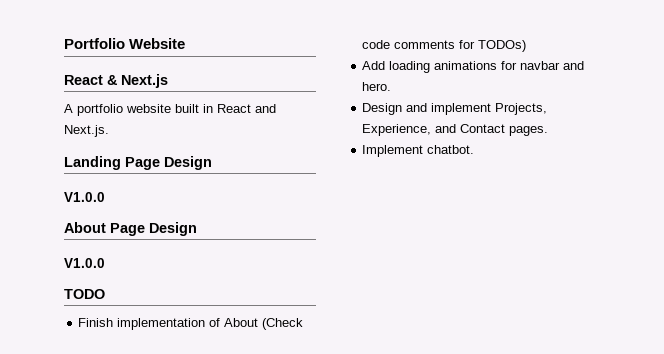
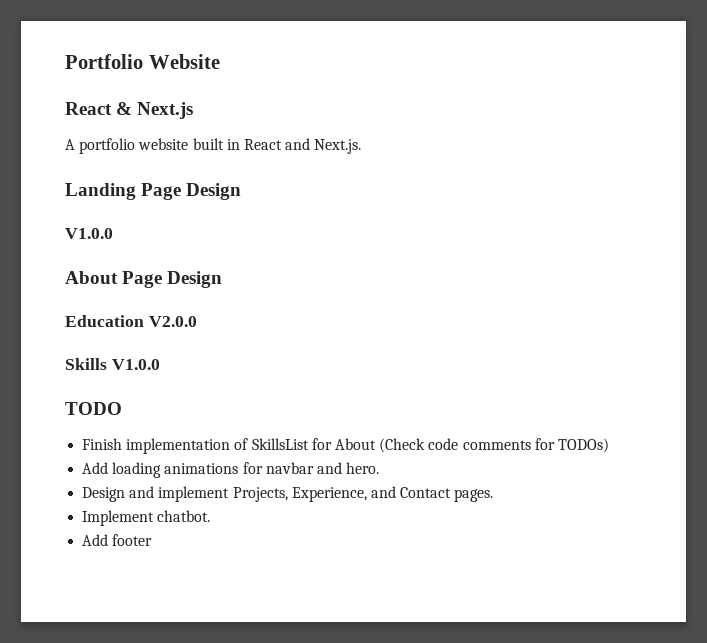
  About Page Design
- V1.0.0
+ Education V2.0.0
+ Skills V1.0.0
- Finish implementation of About (Check code comments for TODOs)
+ Finish implementation of SkillsList for About (Check code comments for TODOs)
+ Add footer

